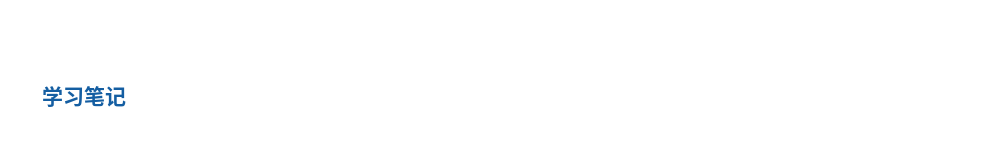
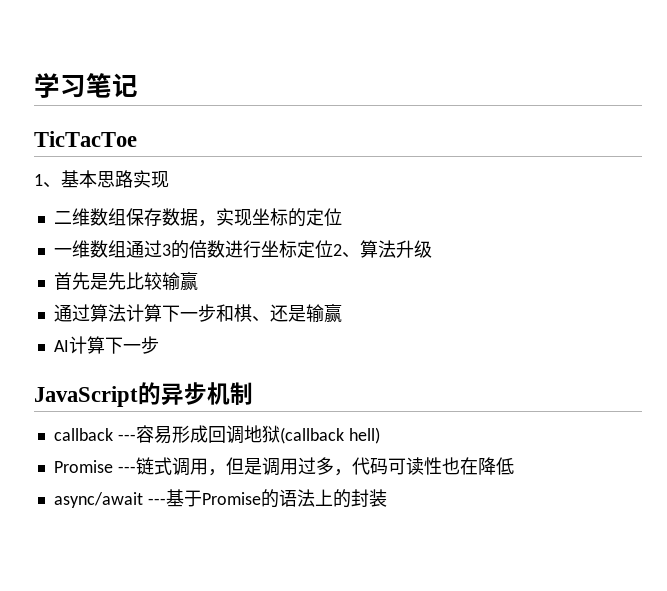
+ TicTacToe
+ 1、基本思路实现
+ 二维数组保存数据，实现坐标的定位
+ 一维数组通过3的倍数进行坐标定位2、算法升级
+ 首先是先比较输赢
+ 通过算法计算下一步和棋、还是输赢
+ AI计算下一步
+ JavaScript的异步机制
+ callback ---容易形成回调地狱(callback hell)
+ Promise ---链式调用，但是调用过多，代码可读性也在降低
+ async/await ---基于Promise的语法上的封装

